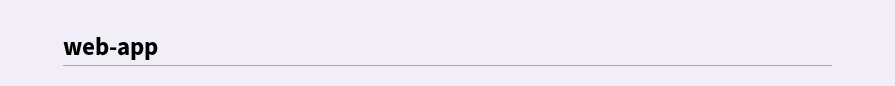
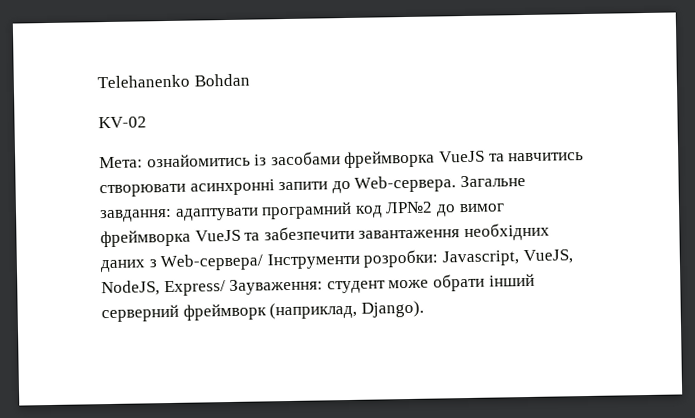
- web-app
+ Telehanenko Bohdan
+ KV-02
+ Мета: ознайомитись із засобами фреймворка VueJS та навчитись створювати асинхронні запити до Web-сервера. Загальне завдання: адаптувати програмний код ЛР№2 до вимог фреймворка VueJS та забезпечити завантаження необхідних даних з Web-сервера/ Інструменти розробки: Javascript, VueJS, NodeJS, Express/ Зауваження: студент може обрати інший серверний фреймворк (наприклад, Django).

